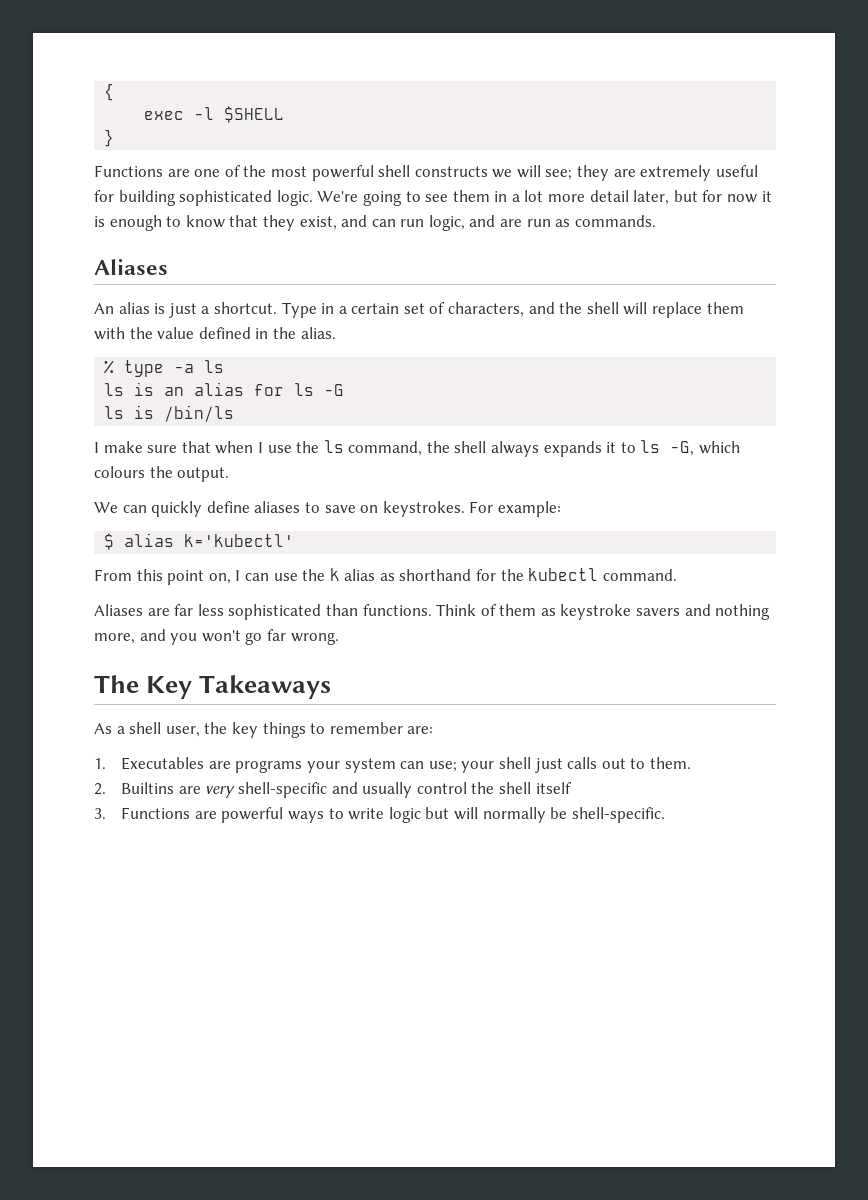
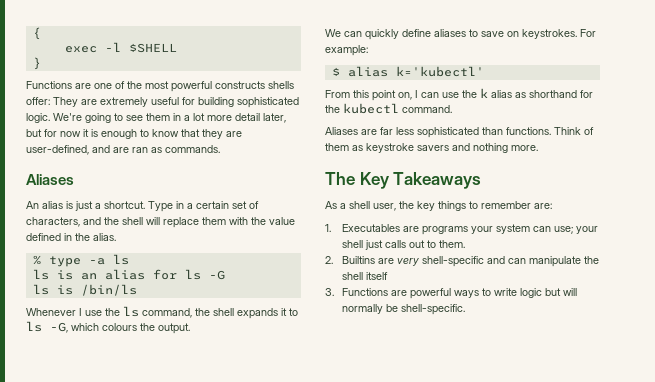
- Functions are one of the most powerful shell constructs we will see; they are extremely useful for building sophisticated logic.
+ Functions are one of the most powerful constructs shells offer: They are extremely useful for building sophisticated logic.
- We're going to see them in a lot more detail later, but for now it is enough to know that they exist, and can run logic, and are run as commands.
+ We're going to see them in a lot more detail later, but for now it is enough to know that they are user-defined, and are ran as commands.
- I make sure that when I use the ls command, the shell always expands it to ls -G, which colours the output.
+ Whenever I use the ls command, the shell expands it to ls -G, which colours the output.
- Think of them as keystroke savers and nothing more, and you won't go far wrong.
+ Think of them as keystroke savers and nothing more.
- 2. Builtins are very shell-specific and usually control the shell itself
+ 2. Builtins are very shell-specific and can manipulate the shell itself

